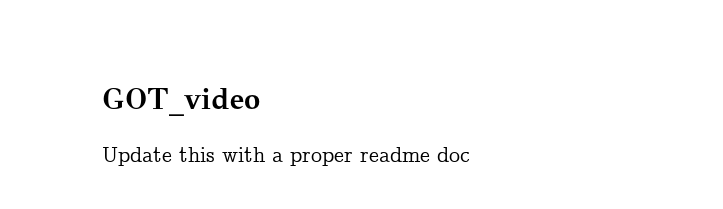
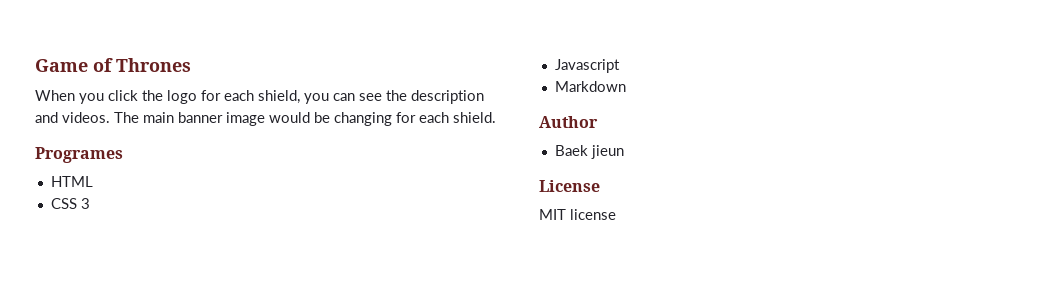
- GOT_video
- Update this with a proper readme doc
+ Game of Thrones
+ When you click the logo for each shield, you can see the description and videos. The main banner image would be changing for each shield.
+ Programes
+ HTML
+ CSS 3
+ Javascript
+ Markdown
+ Author
+ Baek jieun
+ License
+ MIT license

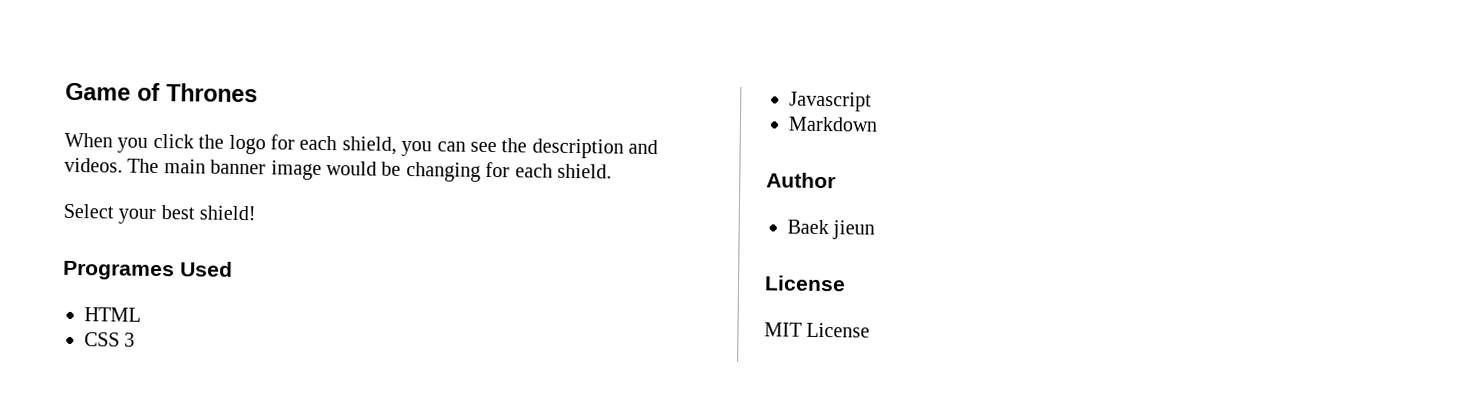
+ Select your best shield!
- Programes
+ Programes Used
- MIT license
+ MIT License

